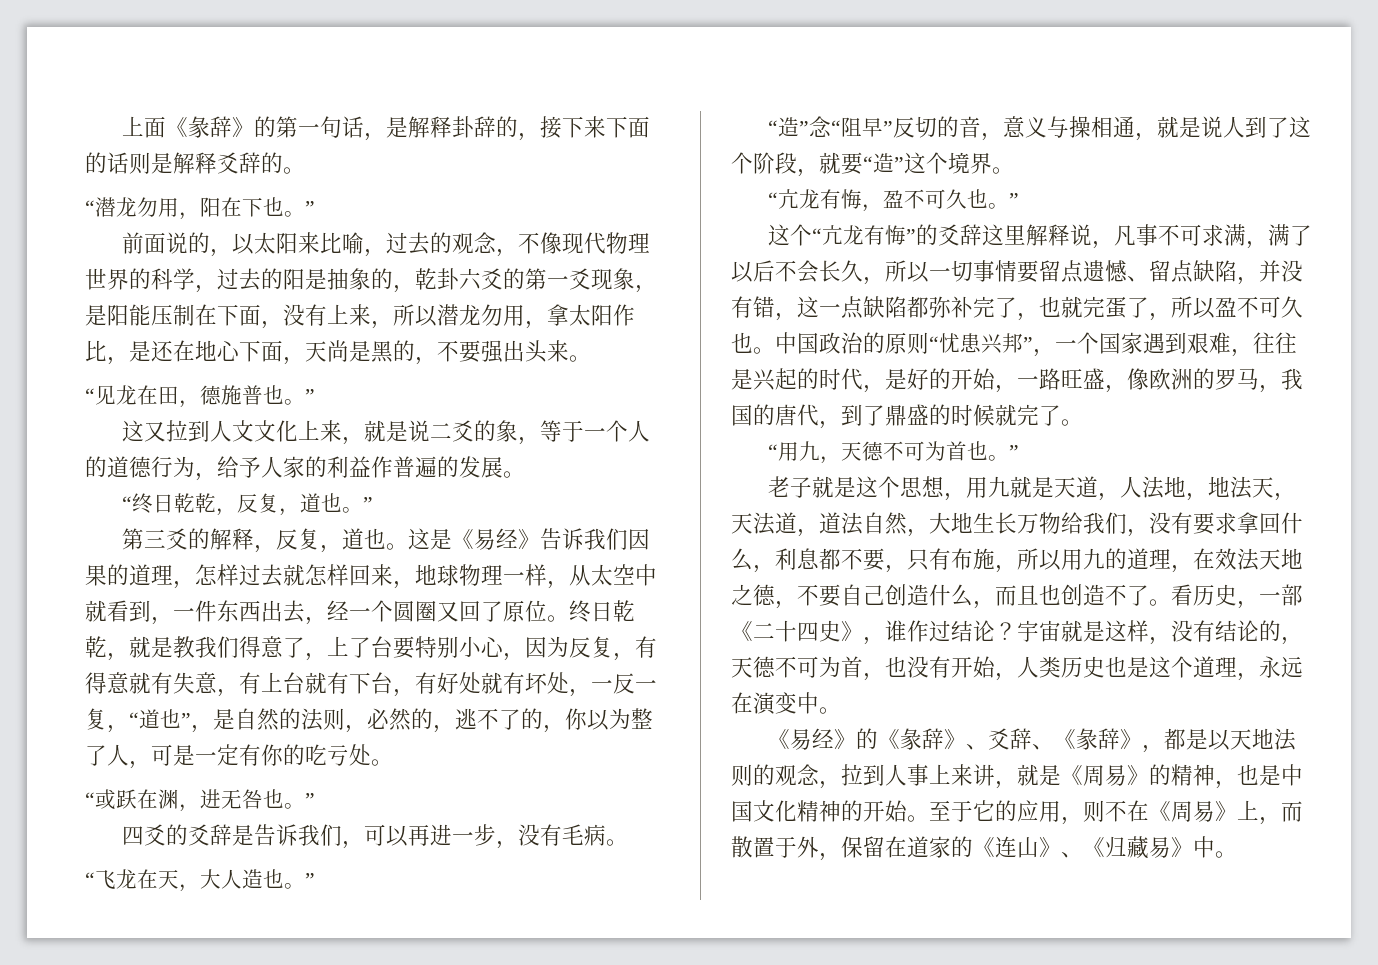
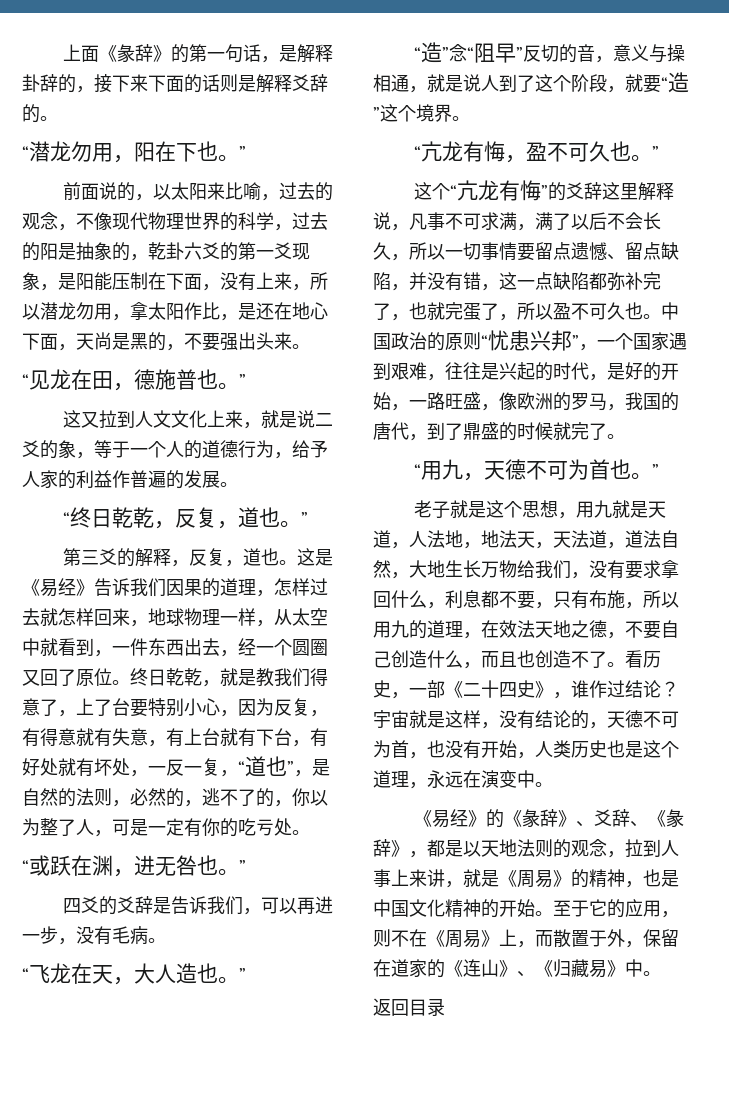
+ 返回目录

